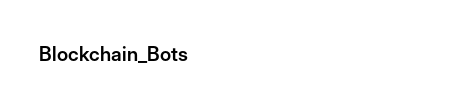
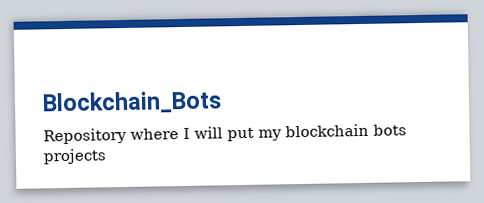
+ Repository where I will put my blockchain bots projects

